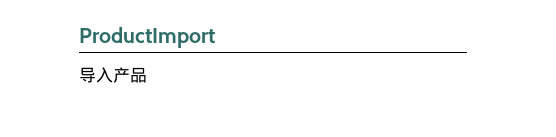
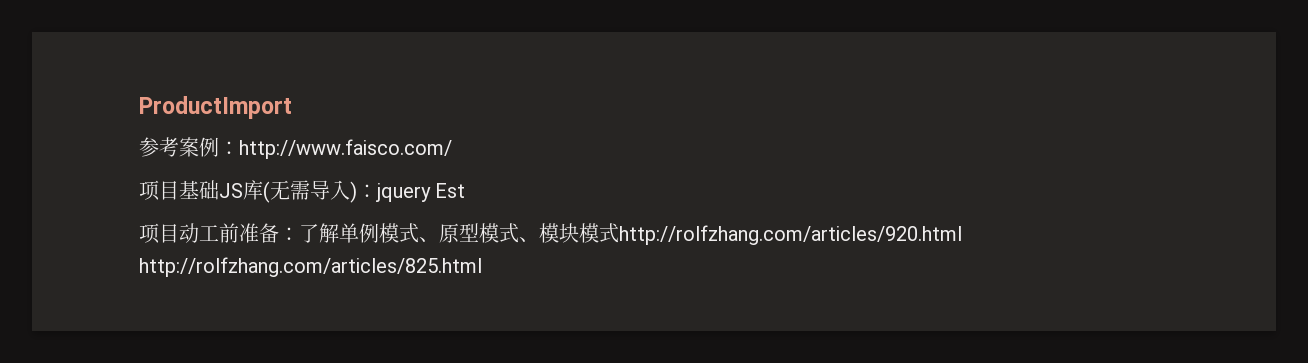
- 导入产品
+ 参考案例：http://www.faisco.com/
+ 项目基础JS库(无需导入)：jquery Est
+ 项目动工前准备：了解单例模式、原型模式、模块模式http://rolfzhang.com/articles/920.html http://rolfzhang.com/articles/825.html

